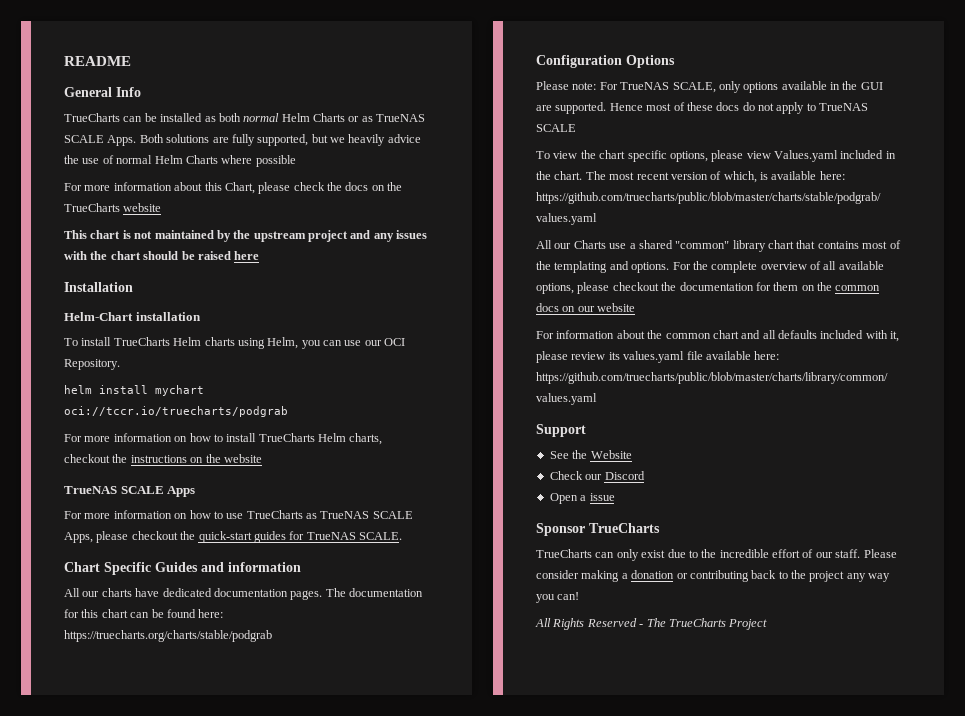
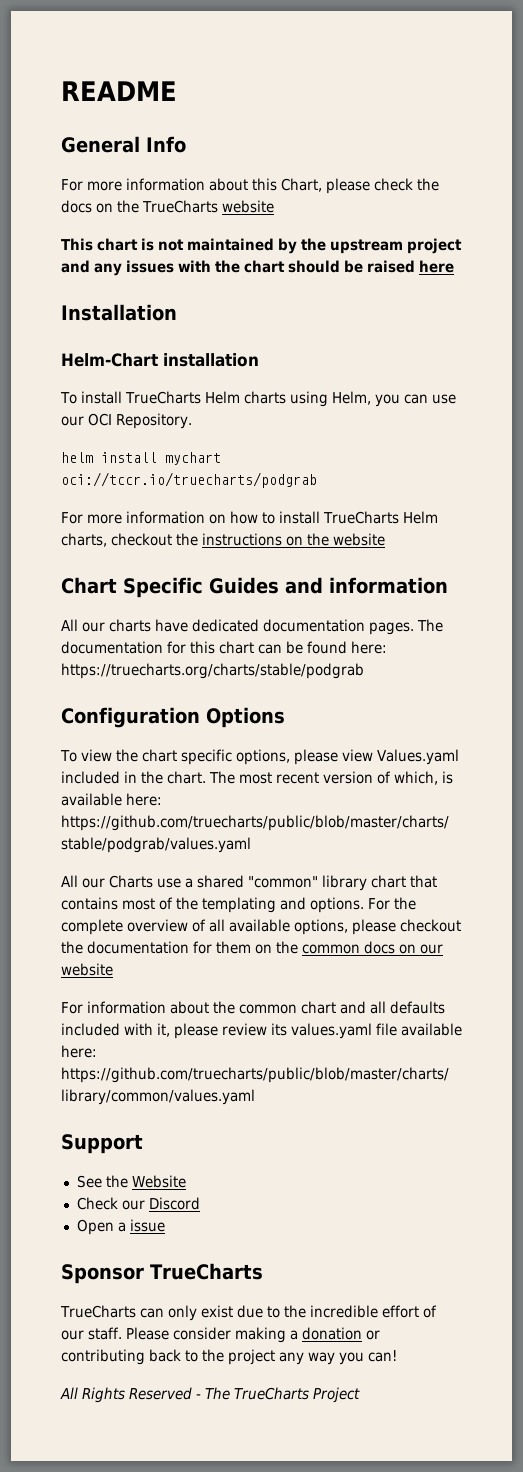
- TrueCharts can be installed as both normal Helm Charts or as TrueNAS SCALE Apps. Both solutions are fully supported, but we heavily advice the use of normal Helm Charts where possible
- TrueNAS SCALE Apps
- For more information on how to use TrueCharts as TrueNAS SCALE Apps, please checkout the quick-start guides for TrueNAS SCALE.
- Please note: For TrueNAS SCALE, only options available in the GUI are supported. Hence most of these docs do not apply to TrueNAS SCALE

